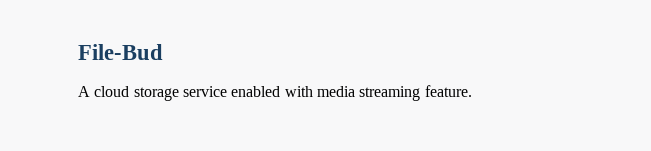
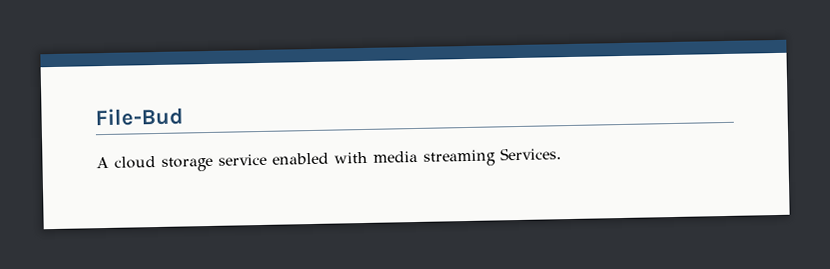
- A cloud storage service enabled with media streaming feature.
+ A cloud storage service enabled with media streaming Services.

